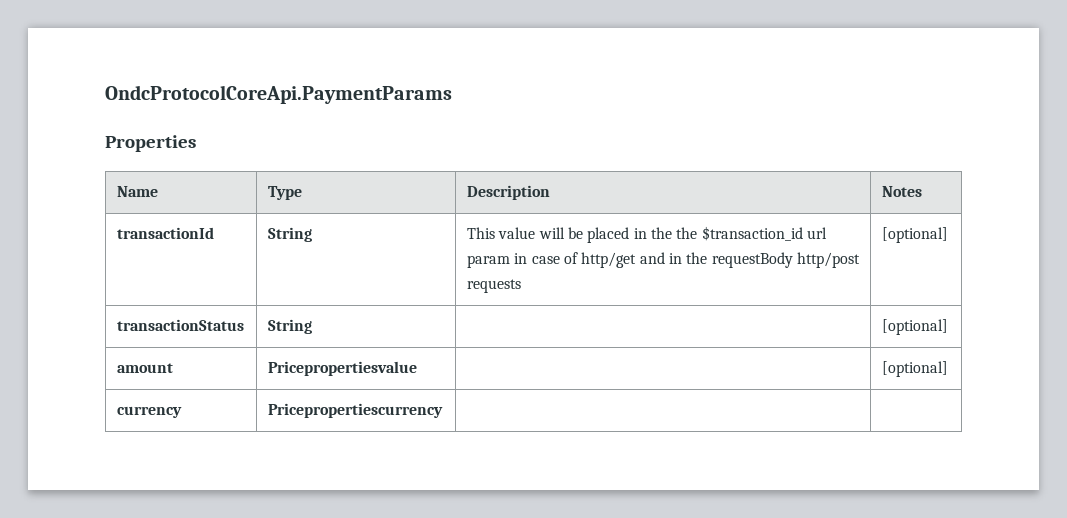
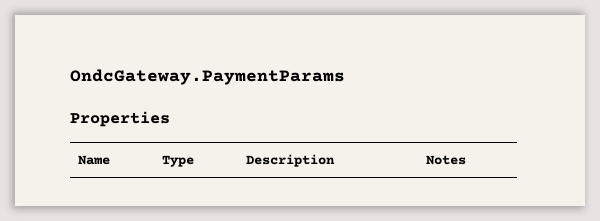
- OndcProtocolCoreApi.PaymentParams
+ OndcGateway.PaymentParams
- transactionId | String | This value will be placed in the the $transaction_id url param in case of http/get and in the requestBody http/post requests | [optional]
- transactionStatus | String | | [optional]
- amount | Pricepropertiesvalue | | [optional]
- currency | Pricepropertiescurrency | |

